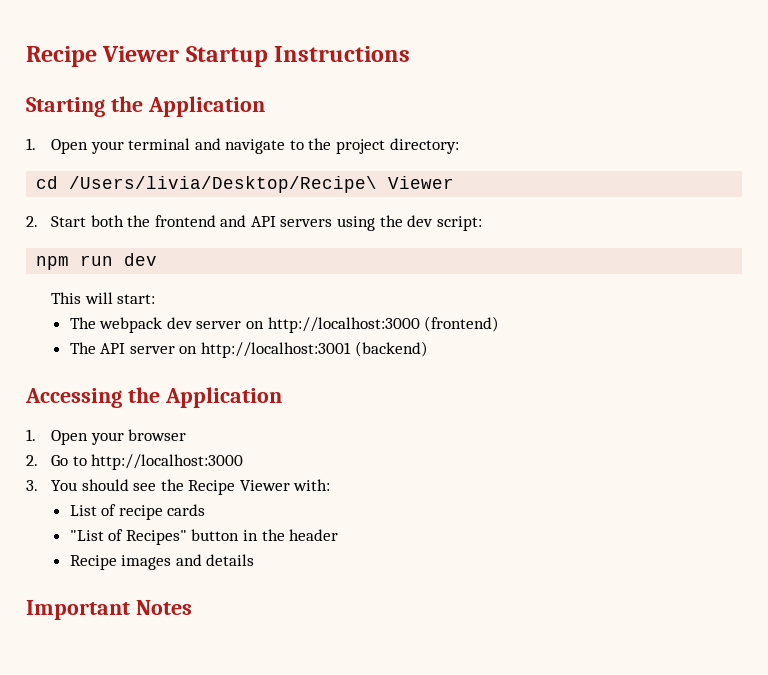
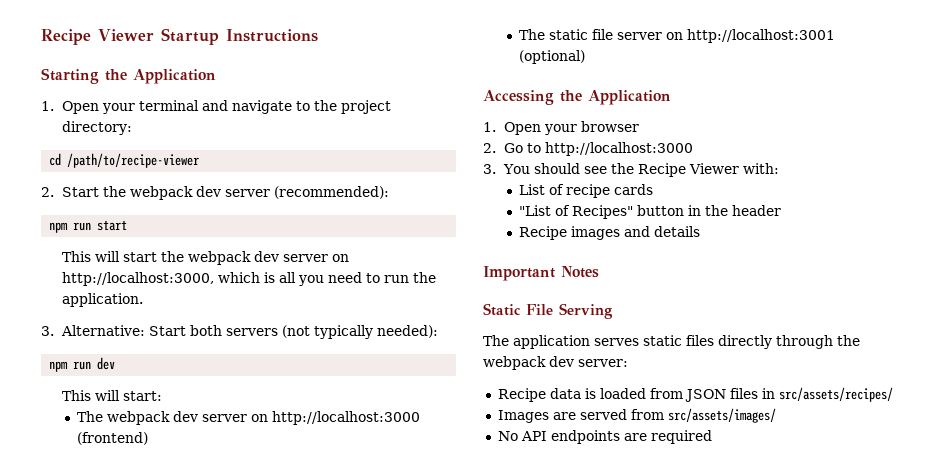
- cd /Users/livia/Desktop/Recipe\ Viewer
+ cd /path/to/recipe-viewer
- 2. Start both the frontend and API servers using the dev script:
+ 2. Start the webpack dev server (recommended):
+ npm run start
+ This will start the webpack dev server on http://localhost:3000, which is all you need to run the application.
+ 3. Alternative: Start both servers (not typically needed):
- The API server on http://localhost:3001 (backend)
+ The static file server on http://localhost:3001 (optional)
+ Static File Serving
+ The application serves static files directly through the webpack dev server:
+ Recipe data is loaded from JSON files in src/assets/recipes/
+ Images are served from src/assets/images/
+ No API endpoints are required

